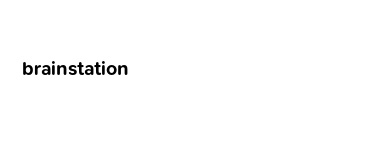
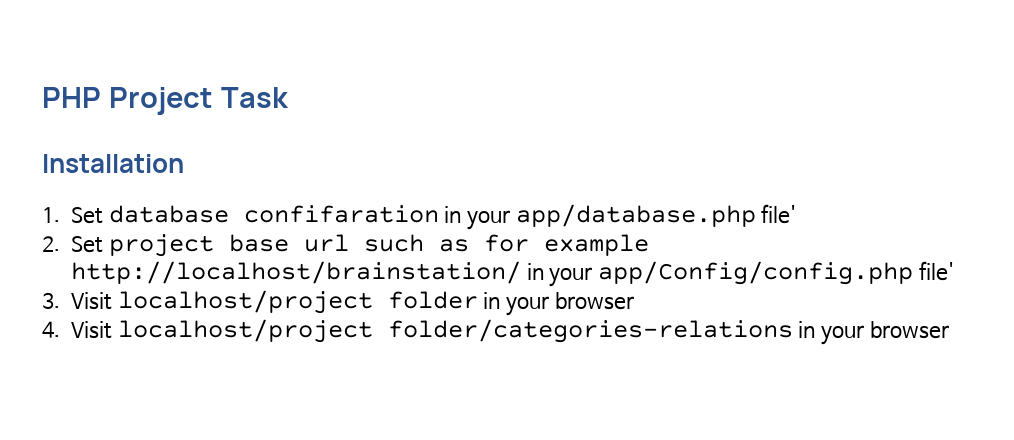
- brainstation
+ PHP Project Task
+ Installation
+ 1. Set database confifaration in your app/database.php file'
+ 2. Set project base url such as for example http://localhost/brainstation/ in your app/Config/config.php file'
+ 3. Visit localhost/project folder in your browser
+ 4. Visit localhost/project folder/categories-relations in your browser

